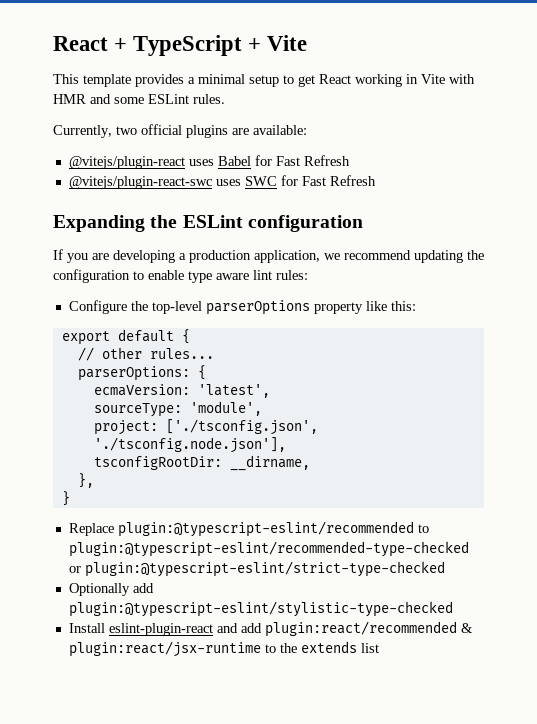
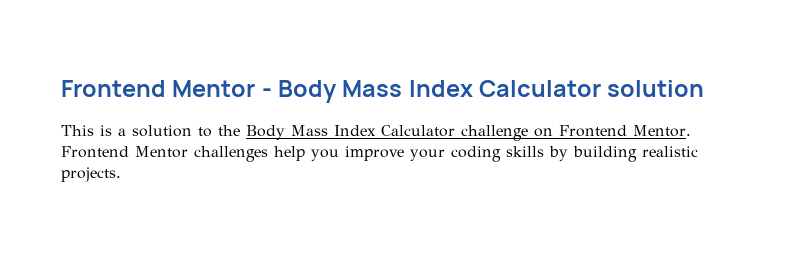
- React + TypeScript + Vite
- This template provides a minimal setup to get React working in Vite with HMR and some ESLint rules.
- Currently, two official plugins are available:
- @vitejs/plugin-react uses Babel for Fast Refresh
- @vitejs/plugin-react-swc uses SWC for Fast Refresh
- Expanding the ESLint configuration
- If you are developing a production application, we recommend updating the configuration to enable type aware lint rules:
- Configure the top-level parserOptions property like this:
- export default {
- // other rules...
- parserOptions: {
- ecmaVersion: 'latest',
- sourceType: 'module',
- project: ['./tsconfig.json', './tsconfig.node.json'],
- tsconfigRootDir: __dirname,
- },
- }
- Replace plugin:@typescript-eslint/recommended to plugin:@typescript-eslint/recommended-type-checked or plugin:@typescript-eslint/strict-type-checked
- Optionally add plugin:@typescript-eslint/stylistic-type-checked
- Install eslint-plugin-react and add plugin:react/recommended & plugin:react/jsx-runtime to the extends list
+ Frontend Mentor - Body Mass Index Calculator solution
+ This is a solution to the Body Mass Index Calculator challenge on Frontend Mentor. Frontend Mentor challenges help you improve your coding skills by building realistic projects.

